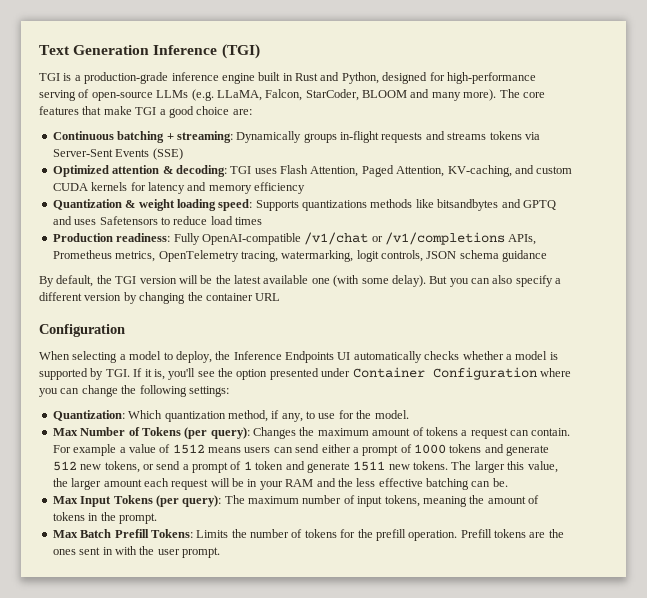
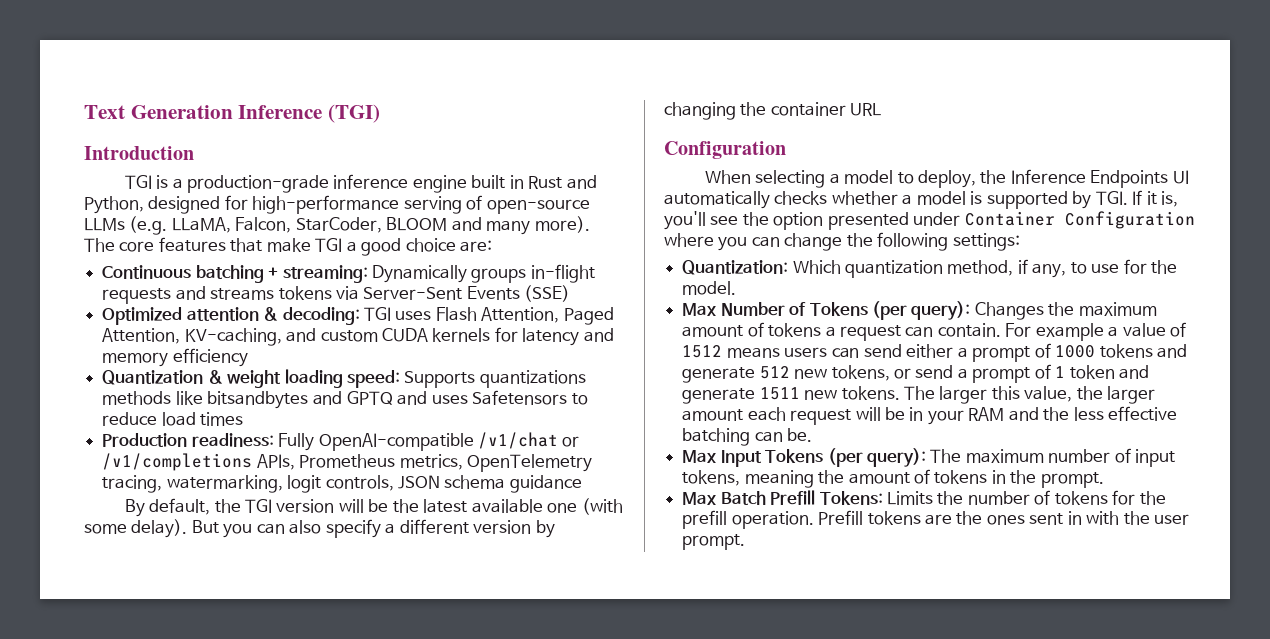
+ Introduction

